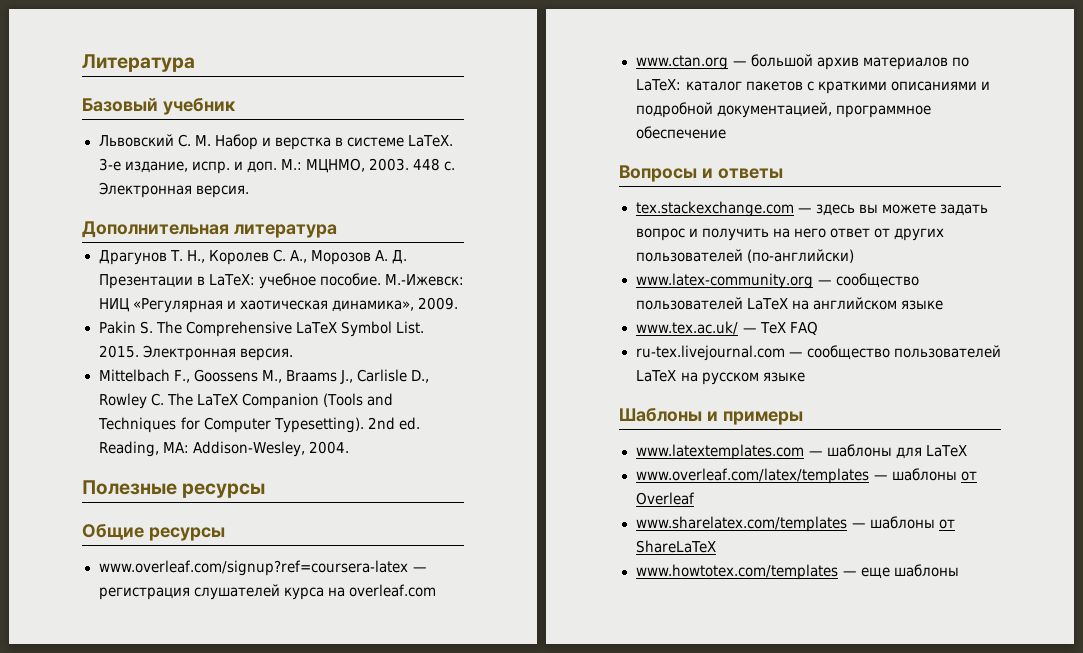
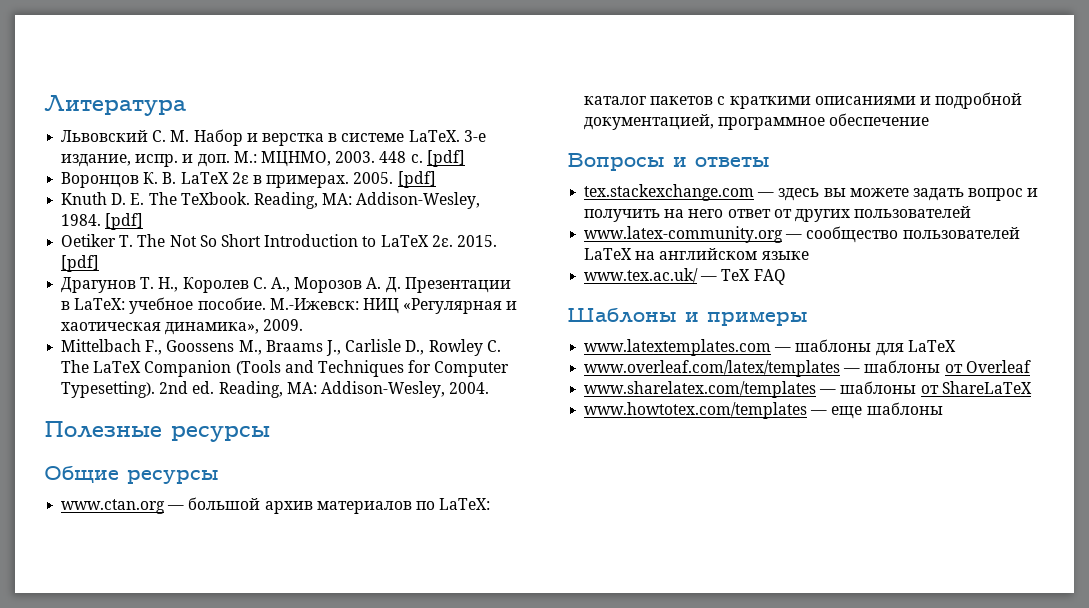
- Базовый учебник
- 448 с. Электронная версия.
- Дополнительная литература
+ 448 с. [pdf]
+ Воронцов К. В. LaTeX 2ε в примерах. 2005. [pdf]
+ Knuth D. E. The TeXbook. Reading, MA: Addison-Wesley, 1984. [pdf]
+ Oetiker T. The Not So Short Introduction to LaTeX 2ε. 2015. [pdf]
- Pakin S. The Comprehensive LaTeX Symbol List. 2015. Электронная версия.
- www.overleaf.com/signup?ref=coursera-latex — регистрация слушателей курса на overleaf.com
- tex.stackexchange.com — здесь вы можете задать вопрос и получить на него ответ от других пользователей (по-английски)
+ tex.stackexchange.com — здесь вы можете задать вопрос и получить на него ответ от других пользователей
- ru-tex.livejournal.com — сообщество пользователей LaTeX на русском языке

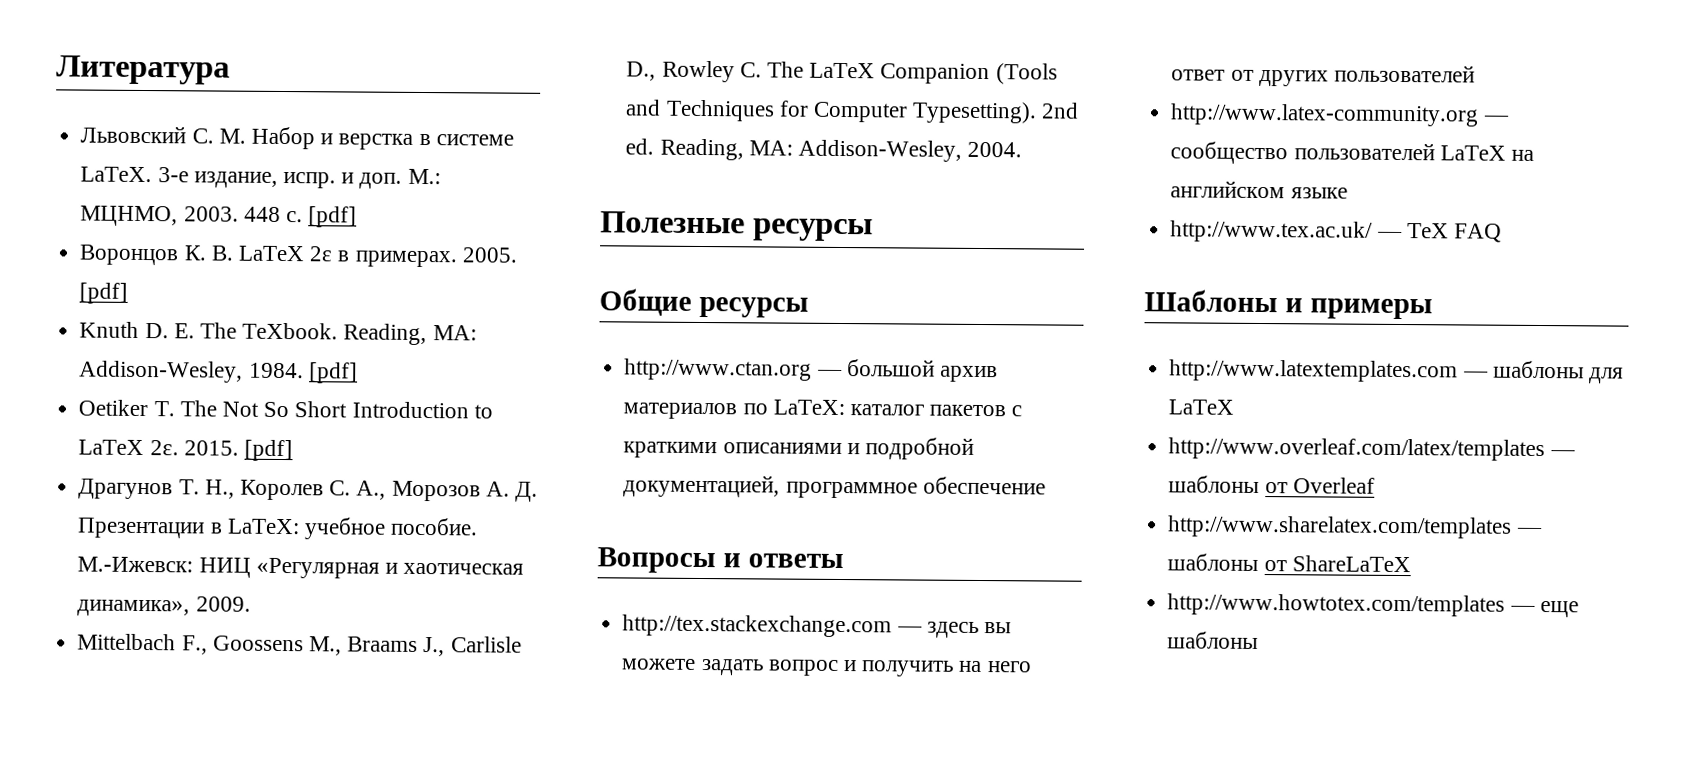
- www.ctan.org — большой архив материалов по LaTeX: каталог пакетов с краткими описаниями и подробной документацией, программное обеспечение
+ http://www.ctan.org — большой архив материалов по LaTeX: каталог пакетов с краткими описаниями и подробной документацией, программное обеспечение
- tex.stackexchange.com — здесь вы можете задать вопрос и получить на него ответ от других пользователей
+ http://tex.stackexchange.com — здесь вы можете задать вопрос и получить на него ответ от других пользователей
- www.latex-community.org — сообщество пользователей LaTeX на английском языке
+ http://www.latex-community.org — сообщество пользователей LaTeX на английском языке
- www.tex.ac.uk/ — TeX FAQ
+ http://www.tex.ac.uk/ — TeX FAQ
- www.latextemplates.com — шаблоны для LaTeX
+ http://www.latextemplates.com — шаблоны для LaTeX
- www.overleaf.com/latex/templates — шаблоны от Overleaf
+ http://www.overleaf.com/latex/templates — шаблоны от Overleaf
- www.sharelatex.com/templates — шаблоны от ShareLaTeX
+ http://www.sharelatex.com/templates — шаблоны от ShareLaTeX
- www.howtotex.com/templates — еще шаблоны
+ http://www.howtotex.com/templates — еще шаблоны

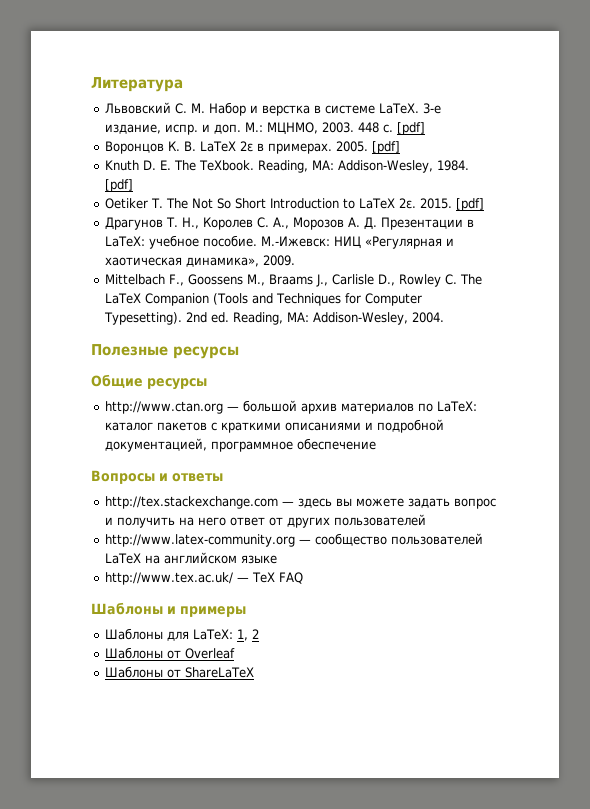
- http://www.latextemplates.com — шаблоны для LaTeX
- http://www.overleaf.com/latex/templates — шаблоны от Overleaf
+ Шаблоны для LaTeX: 1, 2
+ Шаблоны от Overleaf
- http://www.sharelatex.com/templates — шаблоны от ShareLaTeX
+ Шаблоны от ShareLaTeX
- http://www.howtotex.com/templates — еще шаблоны

